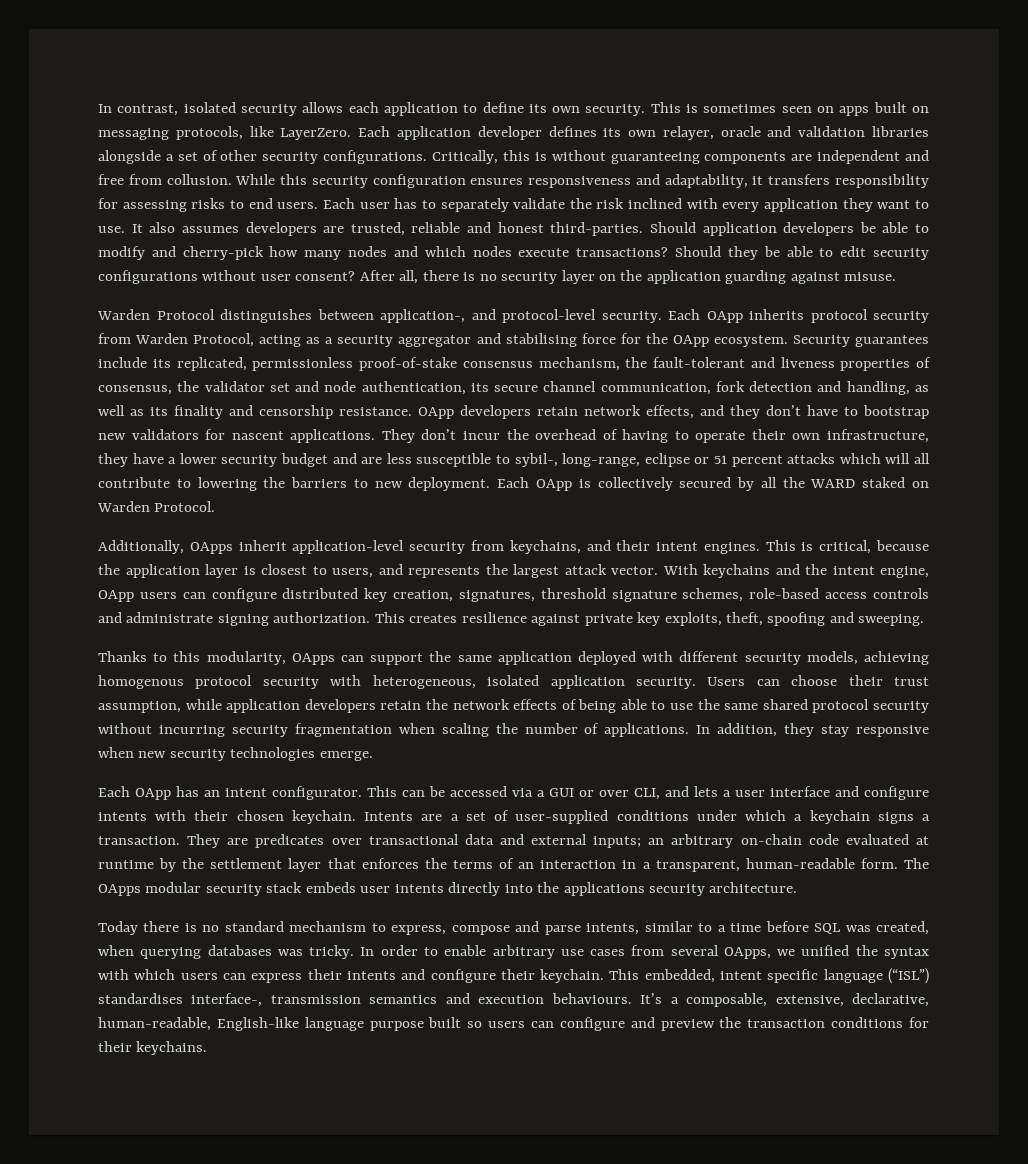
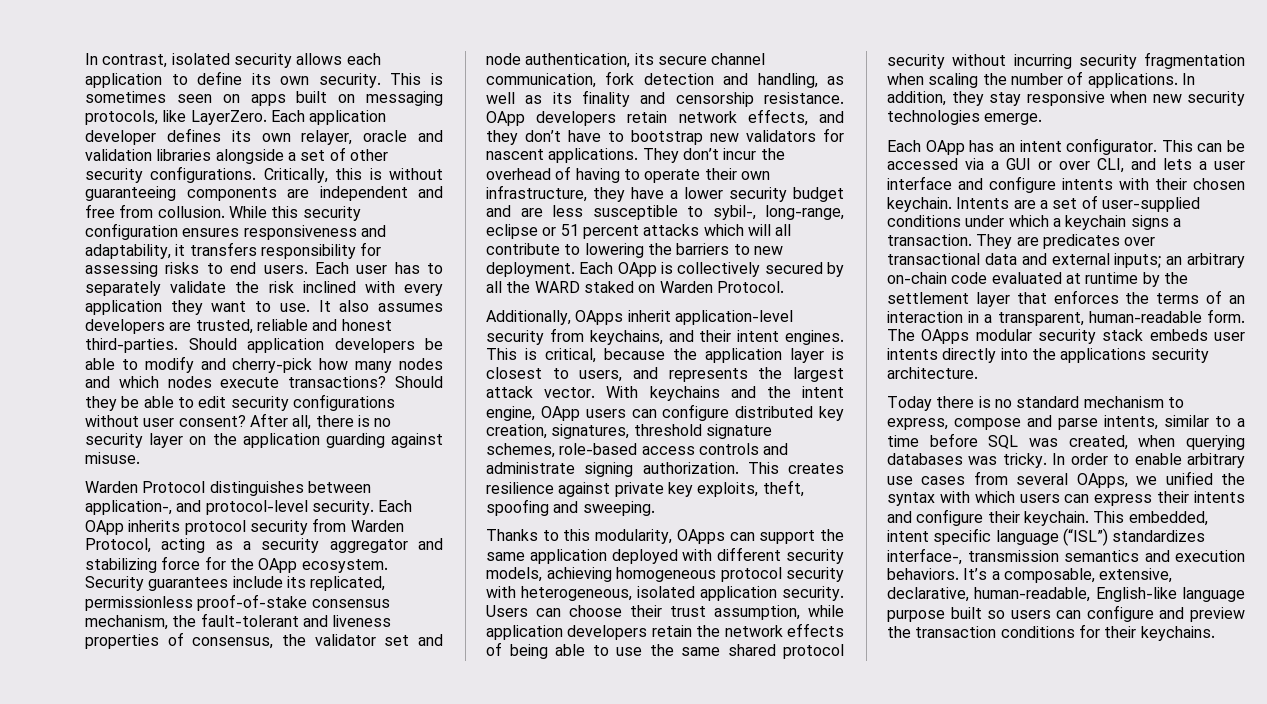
- Each OApp inherits protocol security from Warden Protocol, acting as a security aggregator and stabilising force for the OApp ecosystem.
+ Each OApp inherits protocol security from Warden Protocol, acting as a security aggregator and stabilizing force for the OApp ecosystem.
- Thanks to this modularity, OApps can support the same application deployed with different security models, achieving homogenous protocol security with heterogeneous, isolated application security.
+ Thanks to this modularity, OApps can support the same application deployed with different security models, achieving homogeneous protocol security with heterogeneous, isolated application security.
- This embedded, intent specific language (“ISL”) standardises interface-, transmission semantics and execution behaviours.
+ This embedded, intent specific language (“ISL”) standardizes interface-, transmission semantics and execution behaviors.

